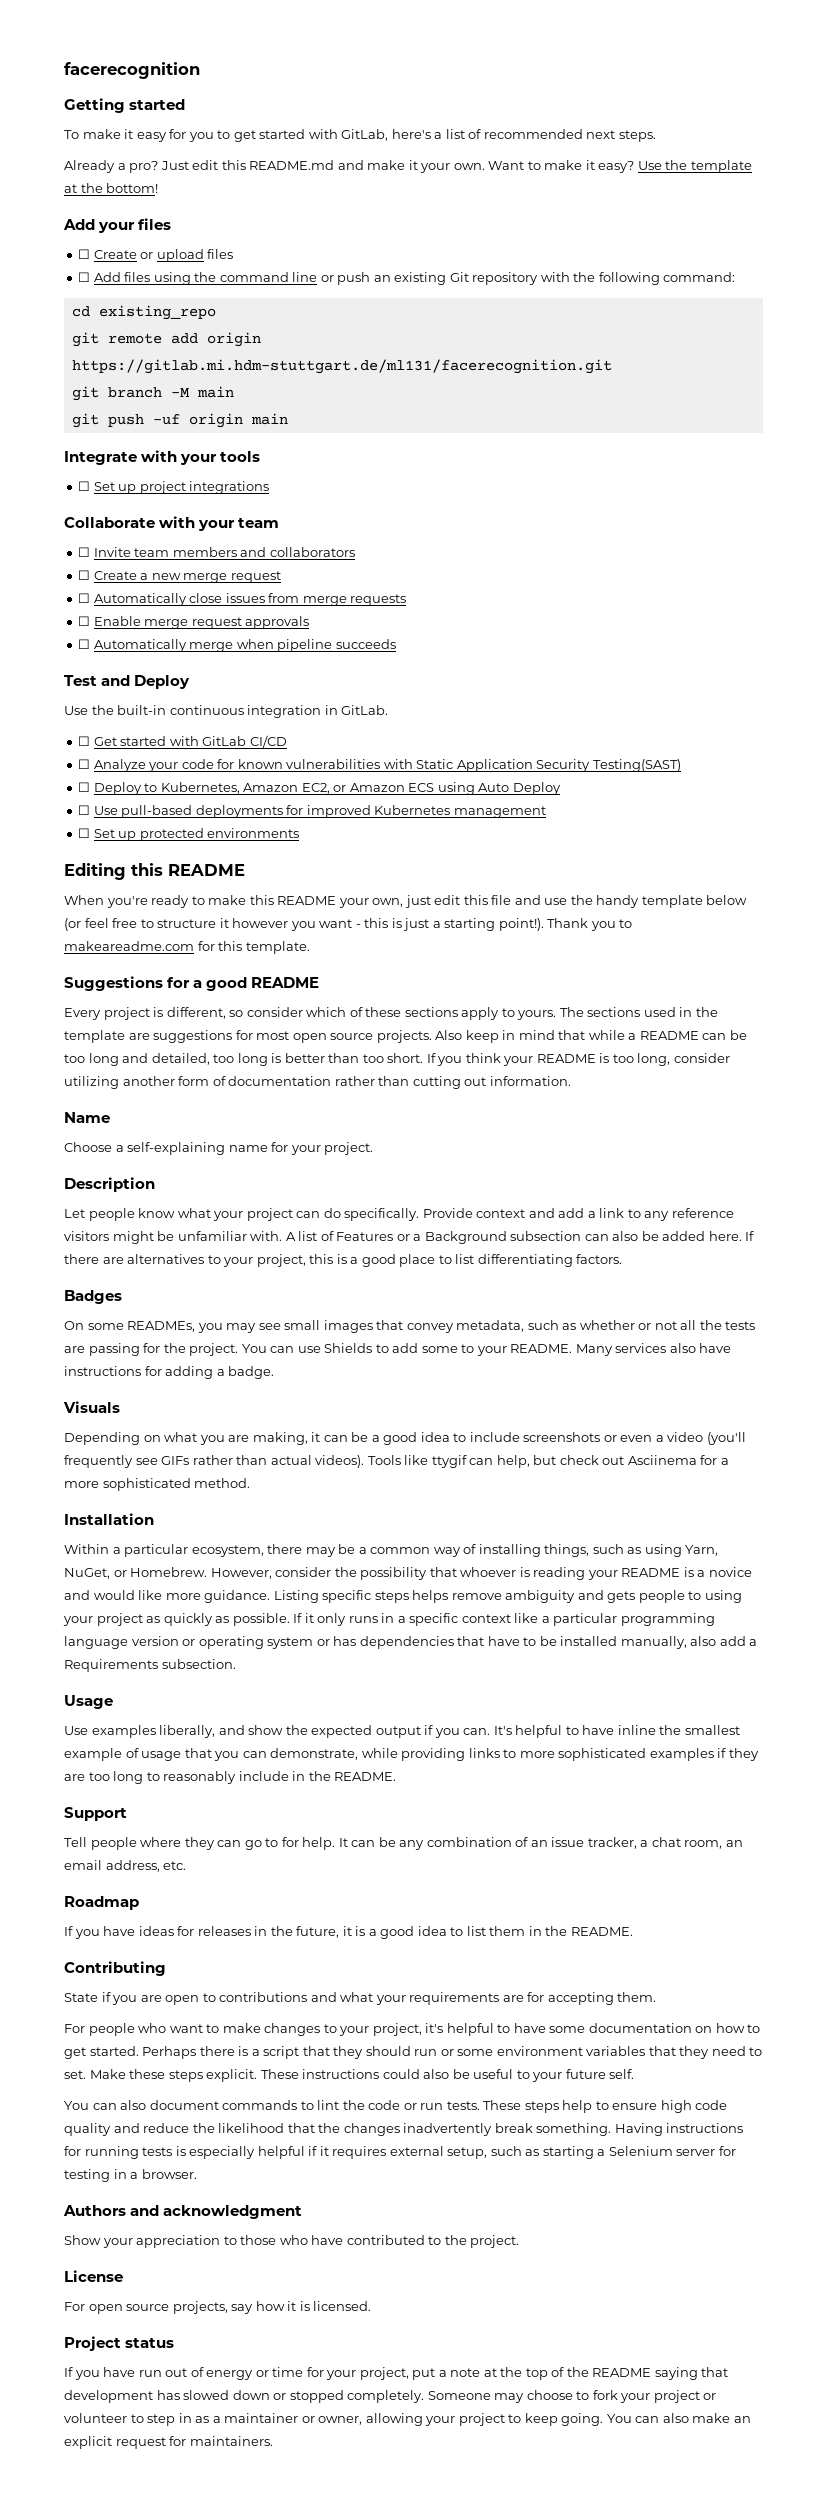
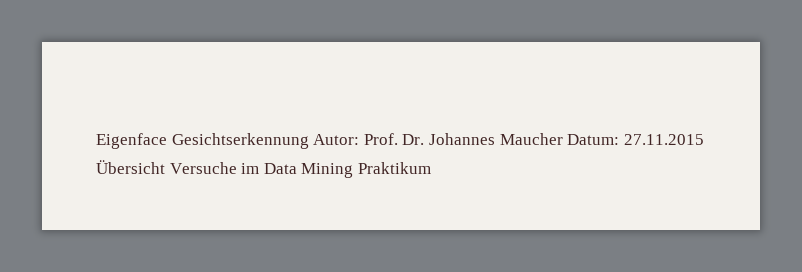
- facerecognition
- Getting started
- To make it easy for you to get started with GitLab, here's a list of recommended next steps.
- Already a pro? Just edit this README.md and make it your own. Want to make it easy? Use the template at the bottom!
- Add your files
- ☐ Create or upload files
- ☐ Add files using the command line or push an existing Git repository with the following command:
- cd existing_repo
- git remote add origin https://gitlab.mi.hdm-stuttgart.de/ml131/facerecognition.git
- git branch -M main
- git push -uf origin main
- Integrate with your tools
- ☐ Set up project integrations
- Collaborate with your team
- ☐ Invite team members and collaborators
- ☐ Create a new merge request
- ☐ Automatically close issues from merge requests
- ☐ Enable merge request approvals
- ☐ Automatically merge when pipeline succeeds
- Test and Deploy
- Use the built-in continuous integration in GitLab.
- ☐ Get started with GitLab CI/CD
- ☐ Analyze your code for known vulnerabilities with Static Application Security Testing(SAST)
- ☐ Deploy to Kubernetes, Amazon EC2, or Amazon ECS using Auto Deploy
- ☐ Use pull-based deployments for improved Kubernetes management
- ☐ Set up protected environments
- Editing this README
- When you're ready to make this README your own, just edit this file and use the handy template below (or feel free to structure it however you want - this is just a starting point!). Thank you to makeareadme.com for this template.
- Suggestions for a good README
- Every project is different, so consider which of these sections apply to yours. The sections used in the template are suggestions for most open source projects. Also keep in mind that while a README can be too long and detailed, too long is better than too short. If you think your README is too long, consider utilizing another form of documentation rather than cutting out information.
- Name
- Choose a self-explaining name for your project.
- Description
- Let people know what your project can do specifically. Provide context and add a link to any reference visitors might be unfamiliar with. A list of Features or a Background subsection can also be added here. If there are alternatives to your project, this is a good place to list differentiating factors.
- Badges
- On some READMEs, you may see small images that convey metadata, such as whether or not all the tests are passing for the project. You can use Shields to add some to your README. Many services also have instructions for adding a badge.
- Visuals
- Depending on what you are making, it can be a good idea to include screenshots or even a video (you'll frequently see GIFs rather than actual videos). Tools like ttygif can help, but check out Asciinema for a more sophisticated method.
- Installation
- Within a particular ecosystem, there may be a common way of installing things, such as using Yarn, NuGet, or Homebrew. However, consider the possibility that whoever is reading your README is a novice and would like more guidance. Listing specific steps helps remove ambiguity and gets people to using your project as quickly as possible. If it only runs in a specific context like a particular programming language version or operating system or has dependencies that have to be installed manually, also add a Requirements subsection.
- Usage
- Use examples liberally, and show the expected output if you can. It's helpful to have inline the smallest example of usage that you can demonstrate, while providing links to more sophisticated examples if they are too long to reasonably include in the README.
- Support
- Tell people where they can go to for help. It can be any combination of an issue tracker, a chat room, an email address, etc.
- Roadmap
- If you have ideas for releases in the future, it is a good idea to list them in the README.
- Contributing
- State if you are open to contributions and what your requirements are for accepting them.
- For people who want to make changes to your project, it's helpful to have some documentation on how to get started. Perhaps there is a script that they should run or some environment variables that they need to set. Make these steps explicit. These instructions could also be useful to your future self.
- You can also document commands to lint the code or run tests. These steps help to ensure high code quality and reduce the likelihood that the changes inadvertently break something. Having instructions for running tests is especially helpful if it requires external setup, such as starting a Selenium server for testing in a browser.
- Authors and acknowledgment
- Show your appreciation to those who have contributed to the project.
- License
- For open source projects, say how it is licensed.
- Project status
- If you have run out of energy or time for your project, put a note at the top of the README saying that development has slowed down or stopped completely. Someone may choose to fork your project or volunteer to step in as a maintainer or owner, allowing your project to keep going. You can also make an explicit request for maintainers.
+ Eigenface Gesichtserkennung Autor: Prof. Dr. Johannes Maucher Datum: 27.11.2015 Übersicht Versuche im Data Mining Praktikum

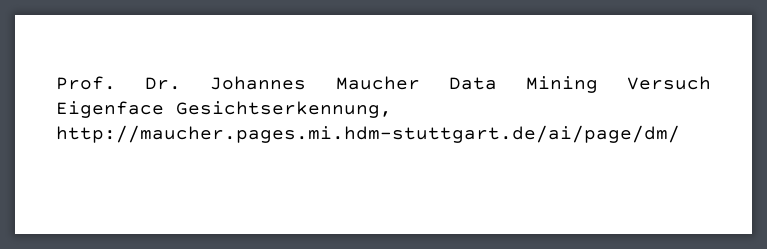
- Eigenface Gesichtserkennung Autor: Prof. Dr. Johannes Maucher Datum: 27.11.2015 Übersicht Versuche im Data Mining Praktikum
+ Prof. Dr. Johannes Maucher Data Mining Versuch Eigenface Gesichtserkennung, http://maucher.pages.mi.hdm-stuttgart.de/ai/page/dm/

